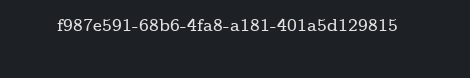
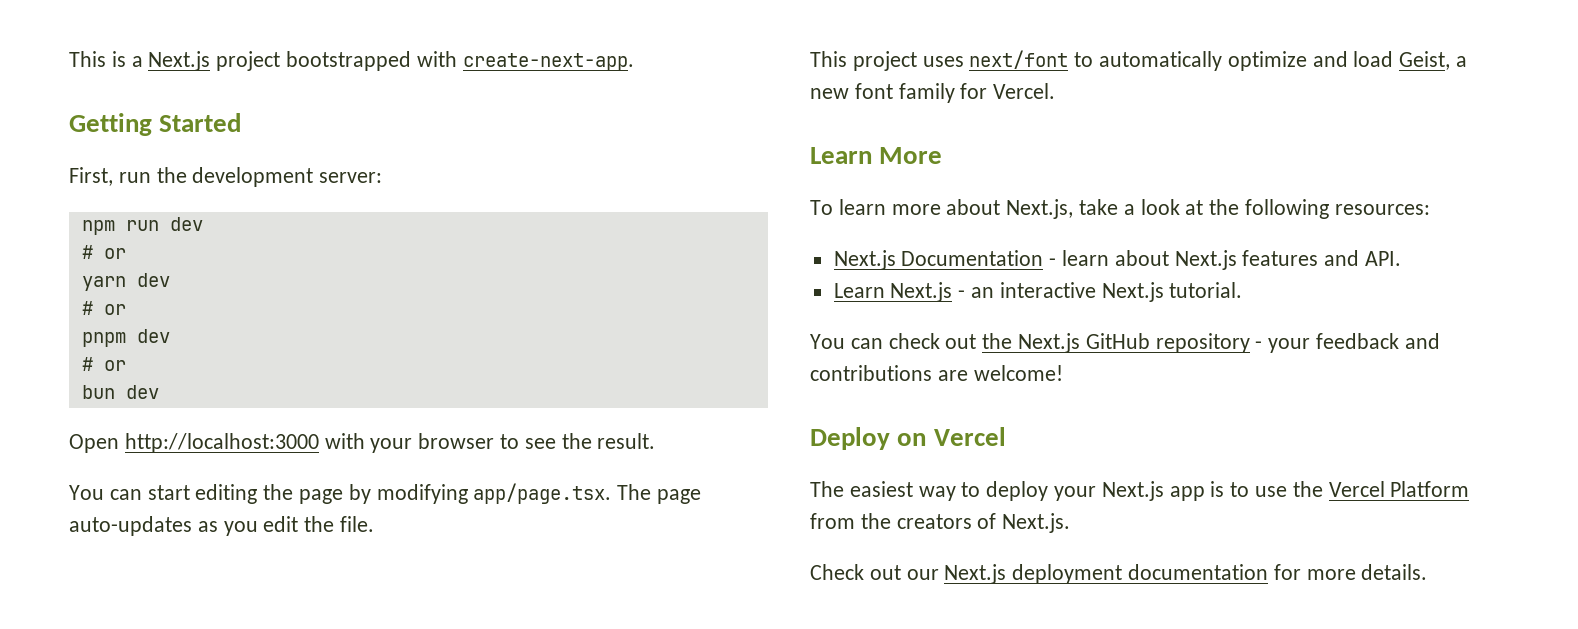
- f987e591-68b6-4fa8-a181-401a5d129815
+ This is a Next.js project bootstrapped with create-next-app.
+ Getting Started
+ First, run the development server:
+ npm run dev
+ # or
+ yarn dev
+ # or
+ pnpm dev
+ # or
+ bun dev
+ Open http://localhost:3000 with your browser to see the result.
+ You can start editing the page by modifying app/page.tsx. The page auto-updates as you edit the file.
+ This project uses next/font to automatically optimize and load Geist, a new font family for Vercel.
+ Learn More
+ To learn more about Next.js, take a look at the following resources:
+ Next.js Documentation - learn about Next.js features and API.
+ Learn Next.js - an interactive Next.js tutorial.
+ You can check out the Next.js GitHub repository - your feedback and contributions are welcome!
+ Deploy on Vercel
+ The easiest way to deploy your Next.js app is to use the Vercel Platform from the creators of Next.js.
+ Check out our Next.js deployment documentation for more details.

